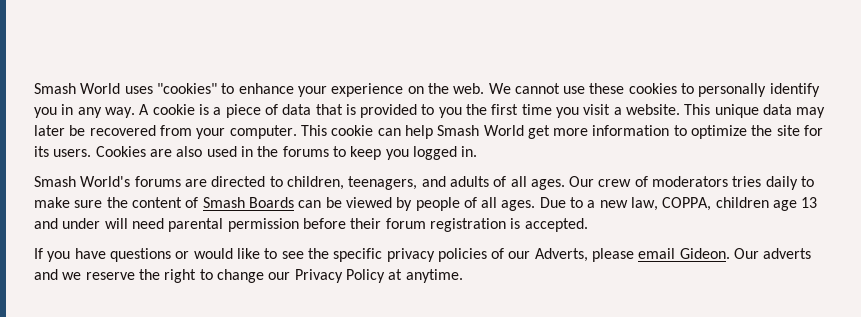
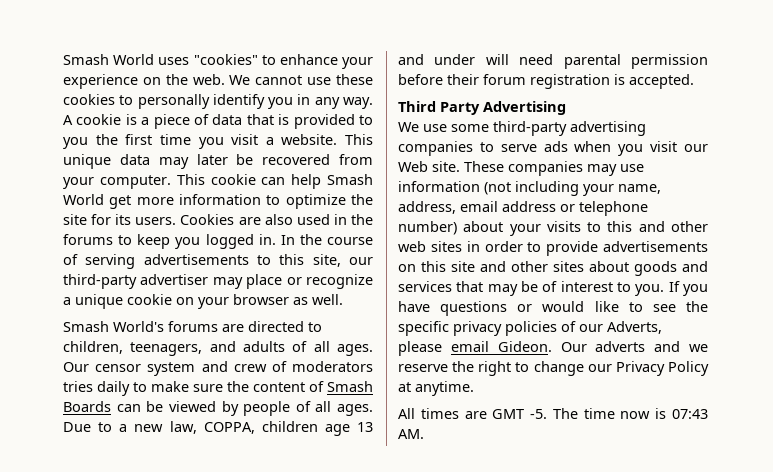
+ In the course of serving advertisements to this site, our third-party advertiser may place or recognize a unique cookie on your browser as well.
- Our crew of moderators tries daily to make sure the content of Smash Boards can be viewed by people of all ages.
+ Our censor system and crew of moderators tries daily to make sure the content of Smash Boards can be viewed by people of all ages.
+ Third Party Advertising
+ We use some third-party advertising companies to serve ads when you visit our Web site. These companies may use information (not including your name, address, email address or telephone number) about your visits to this and other web sites in order to provide advertisements on this site and other sites about goods and services that may be of interest to you.
+ All times are GMT -5. The time now is 07:43 AM.

